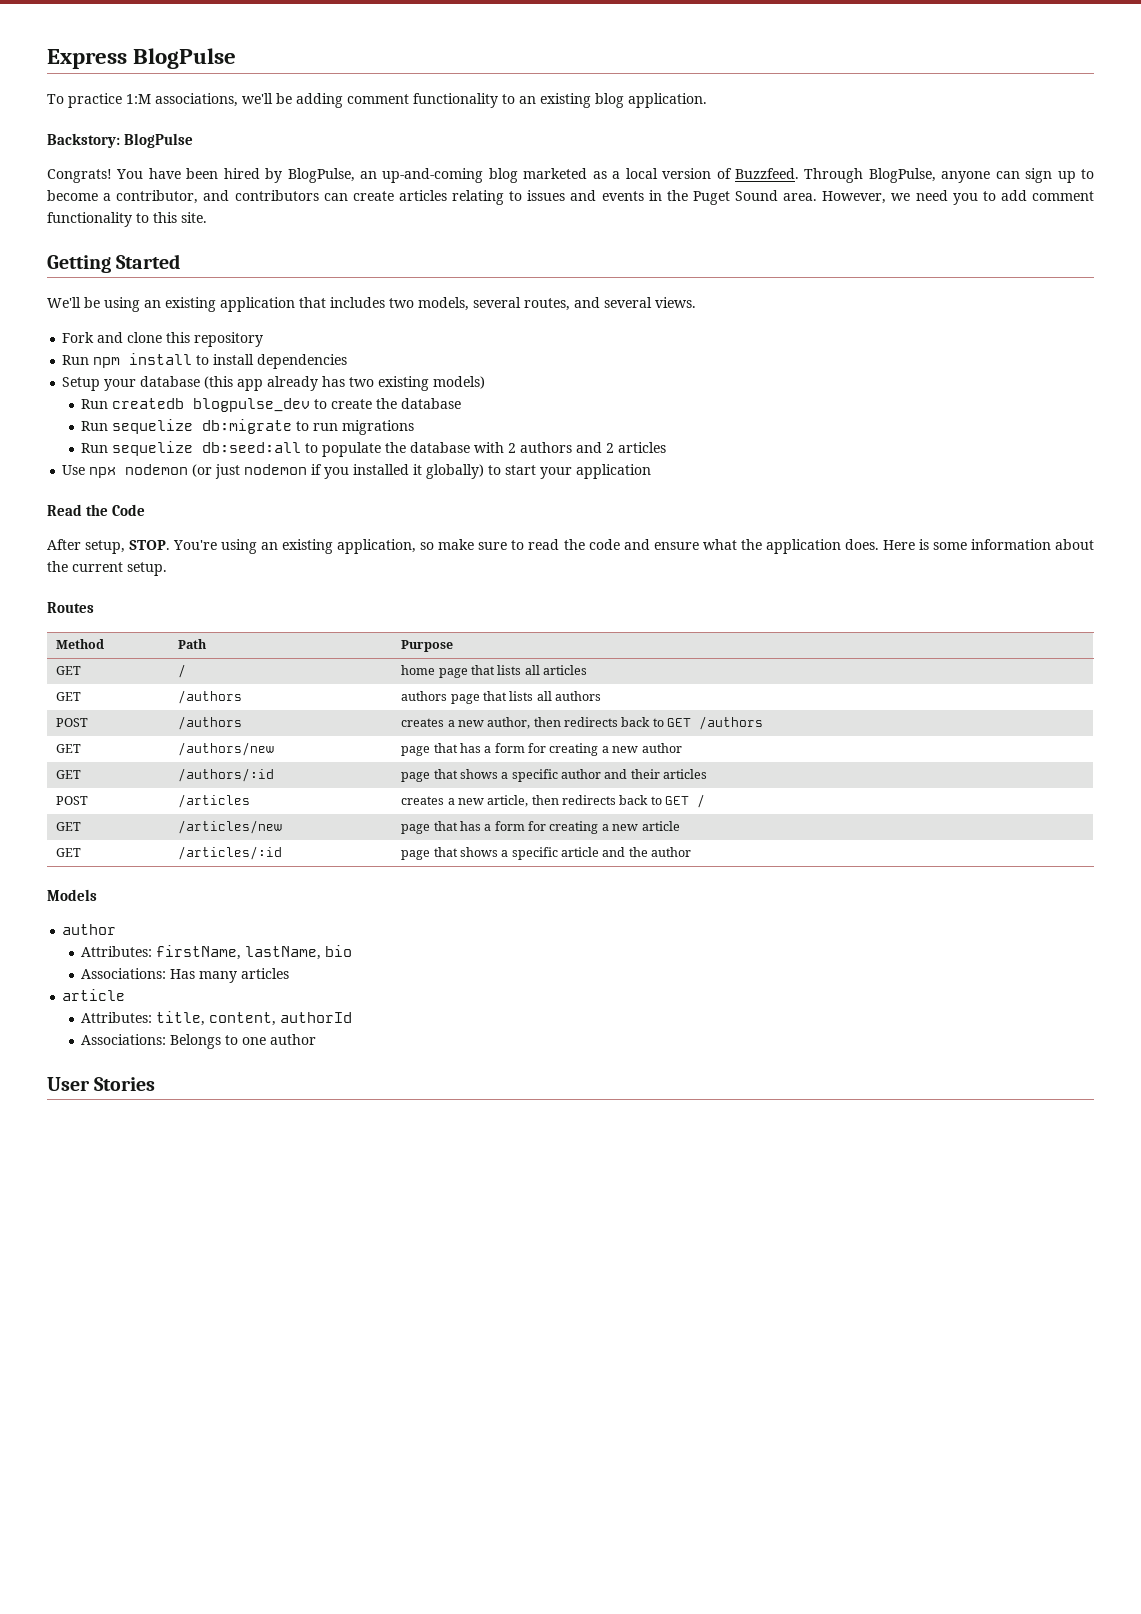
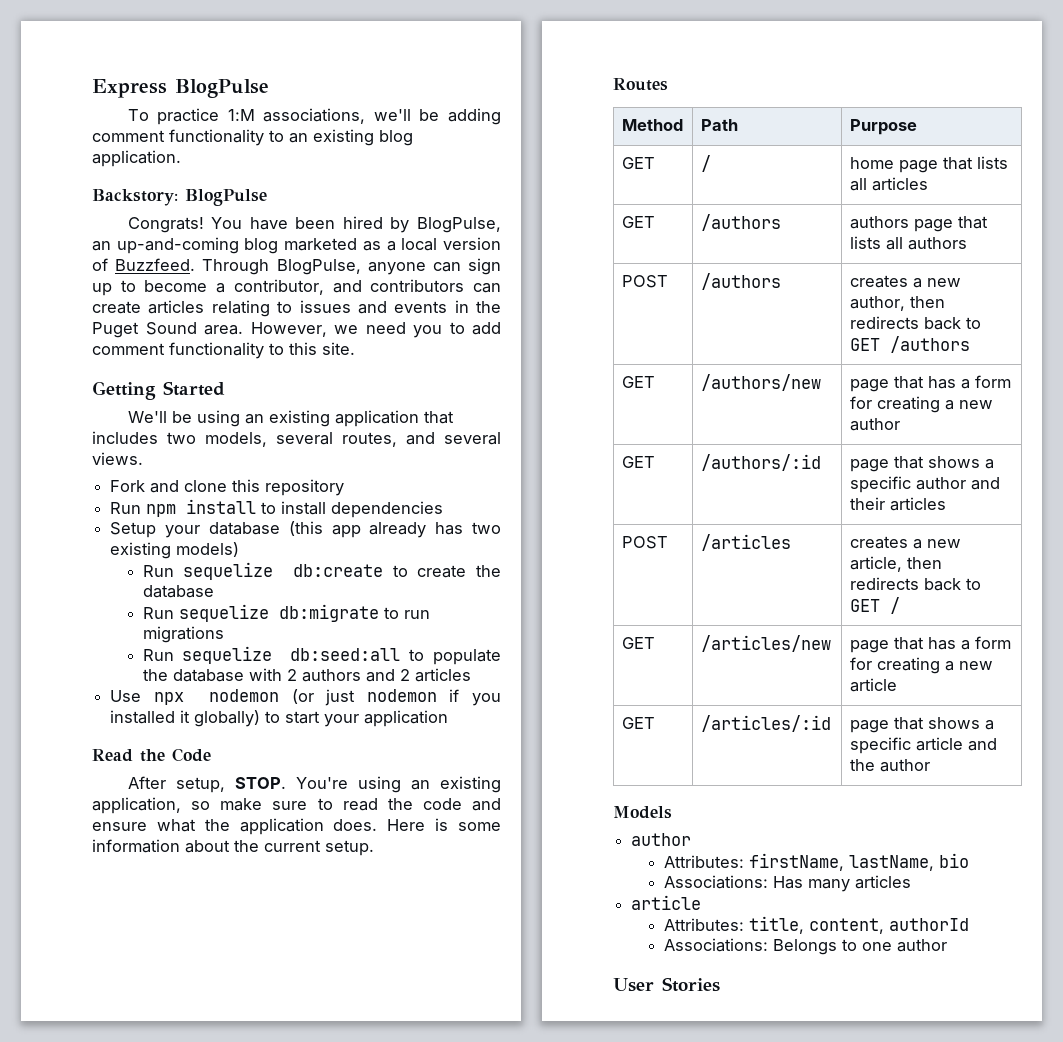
- Run createdb blogpulse_dev to create the database
+ Run sequelize db:create to create the database

